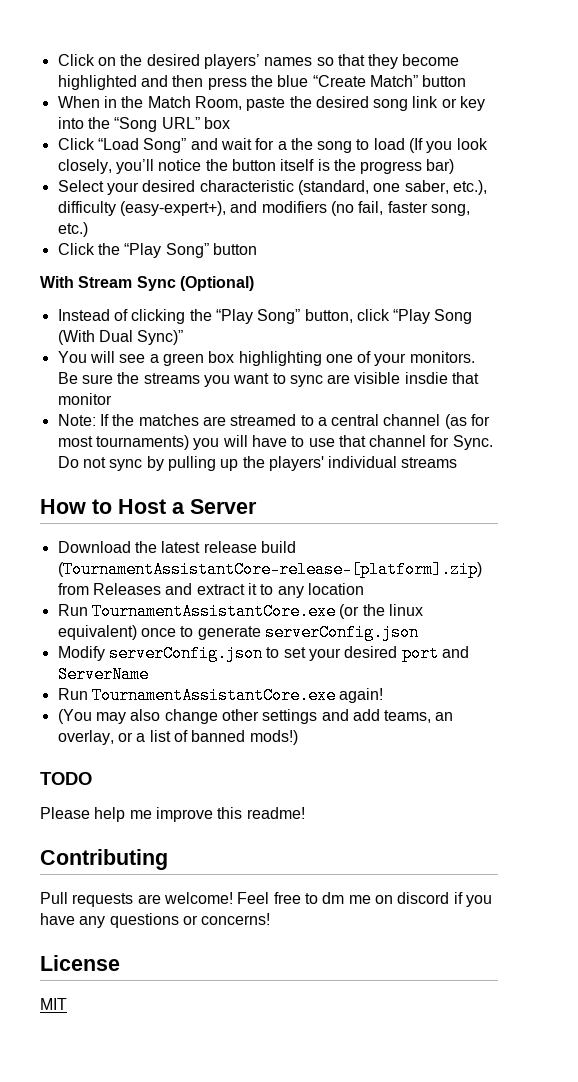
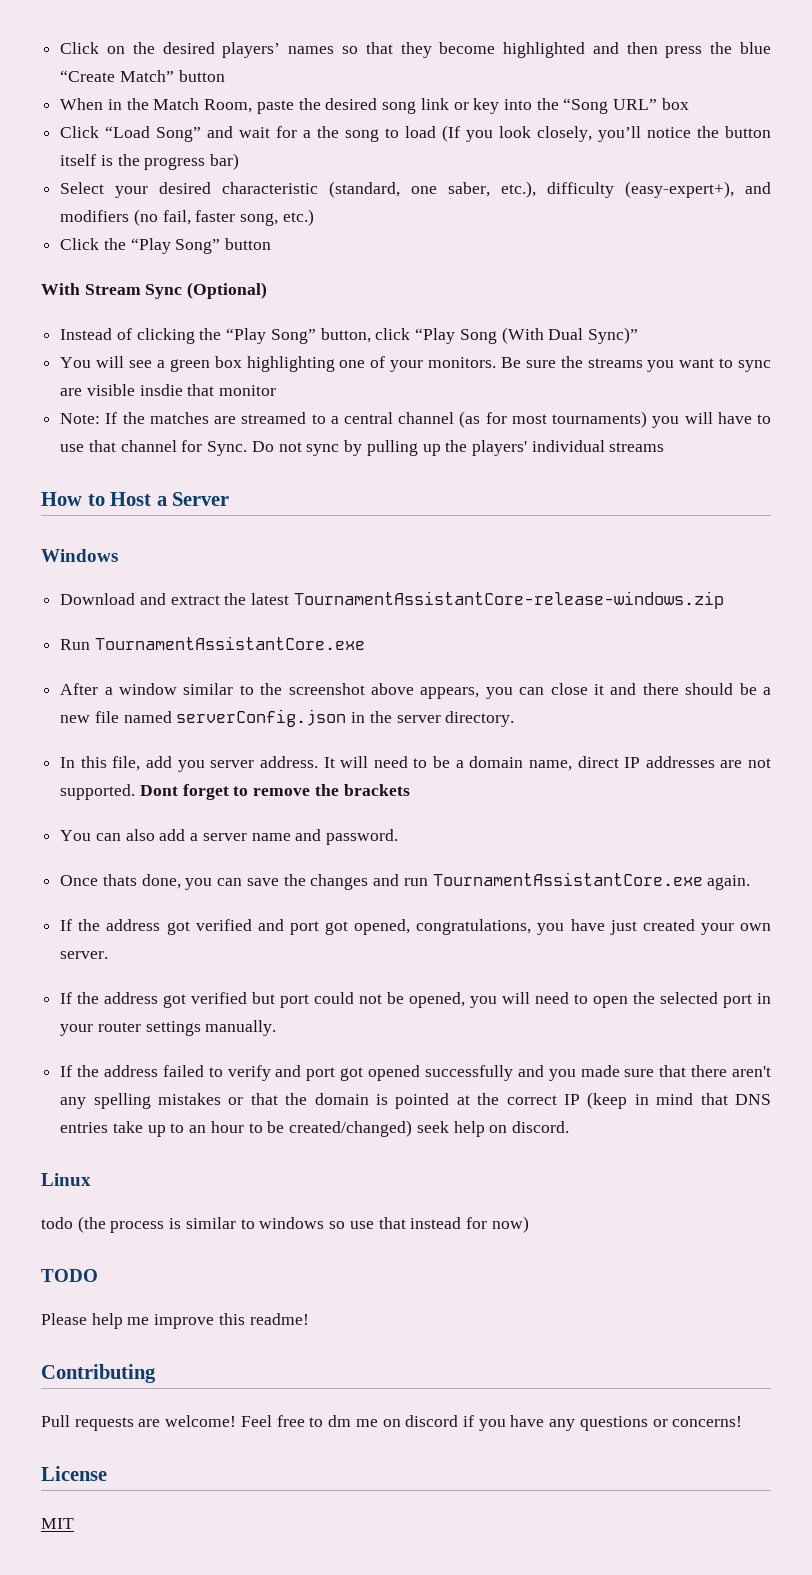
+ Windows
- Download the latest release build (TournamentAssistantCore-release-[platform].zip) from Releases and extract it to any location
- Run TournamentAssistantCore.exe (or the linux equivalent) once to generate serverConfig.json
- Modify serverConfig.json to set your desired port and ServerName
- Run TournamentAssistantCore.exe again!
- (You may also change other settings and add teams, an overlay, or a list of banned mods!)
+ Download and extract the latest TournamentAssistantCore-release-windows.zip
+ Run TournamentAssistantCore.exe
+ After a window similar to the screenshot above appears, you can close it and there should be a new file named serverConfig.json in the server directory.
+ In this file, add you server address. It will need to be a domain name, direct IP addresses are not supported. Dont forget to remove the brackets
+ You can also add a server name and password.
+ Once thats done, you can save the changes and run TournamentAssistantCore.exe again.
+ If the address got verified and port got opened, congratulations, you have just created your own server.
+ If the address got verified but port could not be opened, you will need to open the selected port in your router settings manually.
+ If the address failed to verify and port got opened successfully and you made sure that there aren't any spelling mistakes or that the domain is pointed at the correct IP (keep in mind that DNS entries take up to an hour to be created/changed) seek help on discord.
+ Linux
+ todo (the process is similar to windows so use that instead for now)

